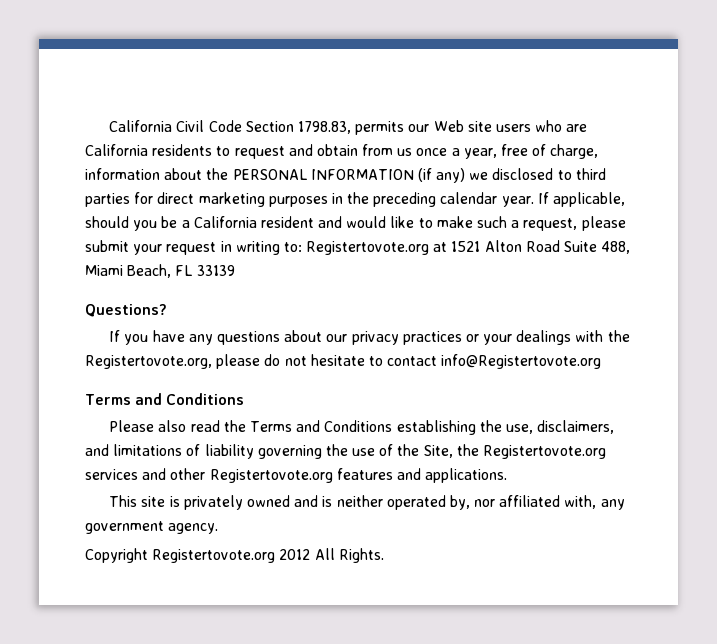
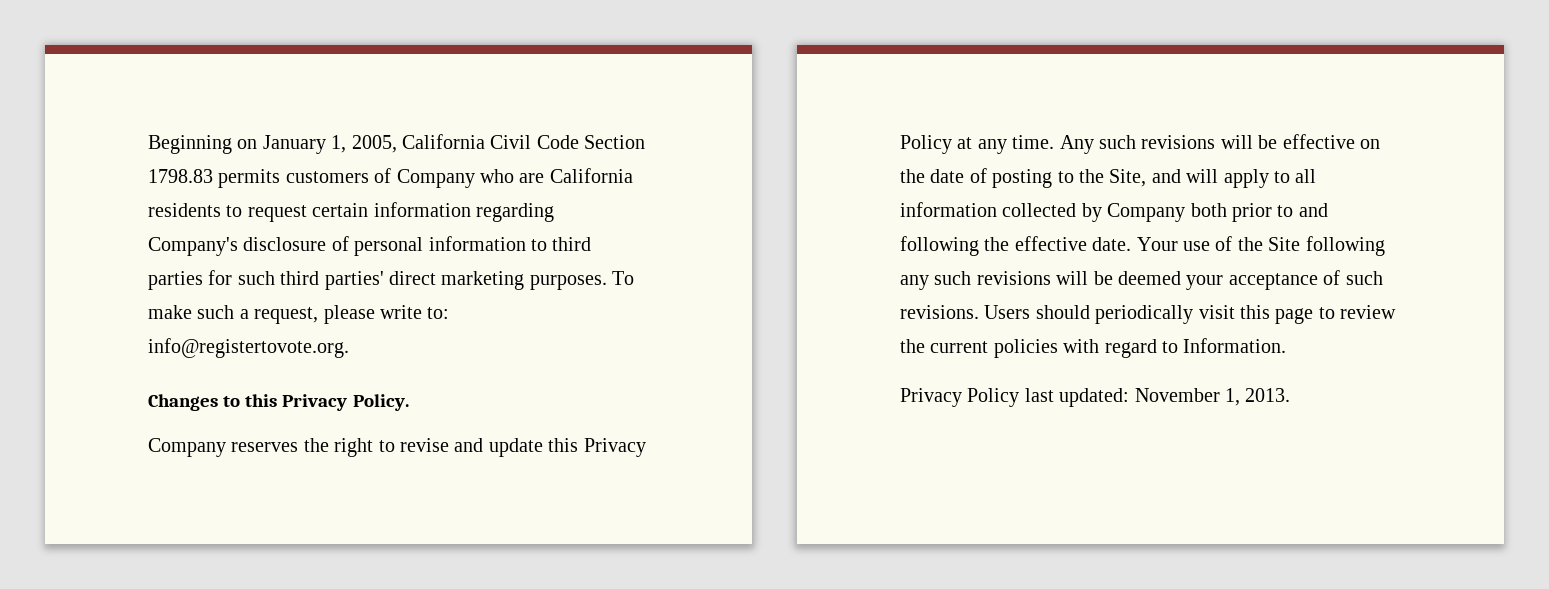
- California Civil Code Section 1798.83, permits our Web site users who are California residents to request and obtain from us once a year, free of charge, information about the PERSONAL INFORMATION (if any) we disclosed to third parties for direct marketing purposes in the preceding calendar year. If applicable, should you be a California resident and would like to make such a request, please submit your request in writing to: Registertovote.org at 1521 Alton Road Suite 488, Miami Beach, FL 33139
- Questions?
- If you have any questions about our privacy practices or your dealings with the Registertovote.org, please do not hesitate to contact info@Registertovote.org
- Terms and Conditions
- Please also read the Terms and Conditions establishing the use, disclaimers, and limitations of liability governing the use of the Site, the Registertovote.org services and other Registertovote.org features and applications.
- This site is privately owned and is neither operated by, nor affiliated with, any government agency.
- Copyright Registertovote.org 2012 All Rights.
+ Beginning on January 1, 2005, California Civil Code Section 1798.83 permits customers of Company who are California residents to request certain information regarding Company's disclosure of personal information to third parties for such third parties' direct marketing purposes. To make such a request, please write to: info@registertovote.org.
+ Changes to this Privacy Policy.
+ Company reserves the right to revise and update this Privacy Policy at any time. Any such revisions will be effective on the date of posting to the Site, and will apply to all information collected by Company both prior to and following the effective date. Your use of the Site following any such revisions will be deemed your acceptance of such revisions. Users should periodically visit this page to review the current policies with regard to Information.
+ Privacy Policy last updated: November 1, 2013.

